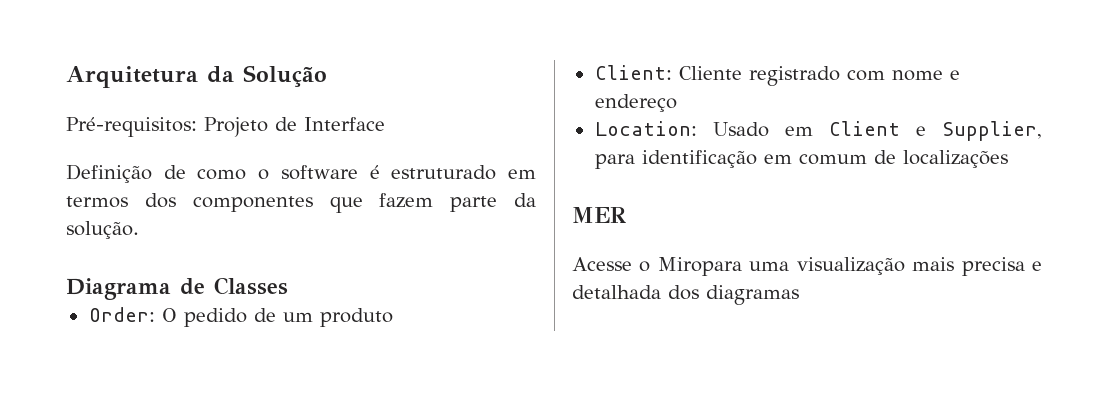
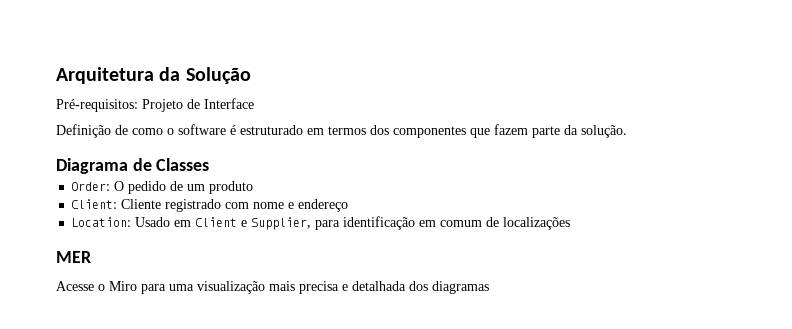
- Acesse o Miropara uma visualização mais precisa e detalhada dos diagramas
+ Acesse o Miro para uma visualização mais precisa e detalhada dos diagramas

